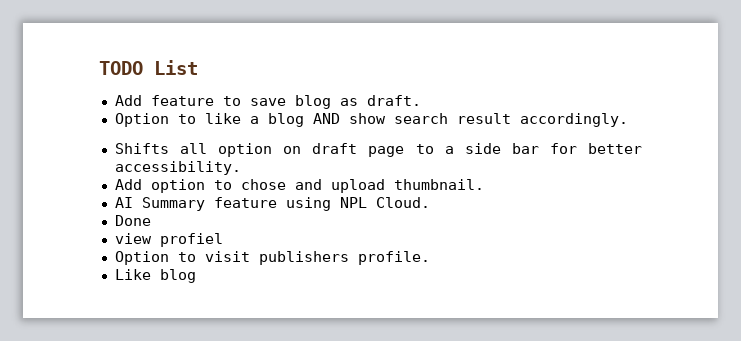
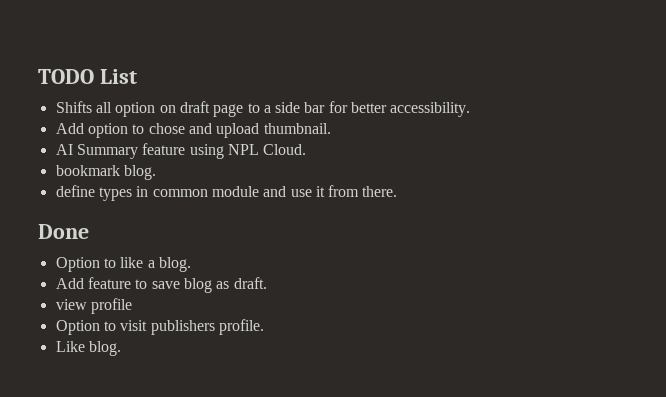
- Add feature to save blog as draft.
- Option to like a blog AND show search result accordingly.
+ bookmark blog.
+ define types in common module and use it from there.
  Done
+ Option to like a blog.
+ Add feature to save blog as draft.
- view profiel
+ view profile
- Like blog
+ Like blog.

